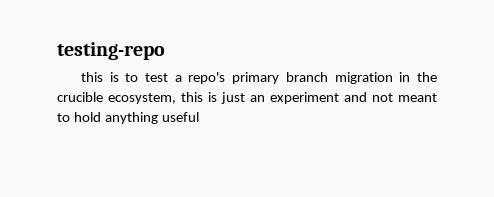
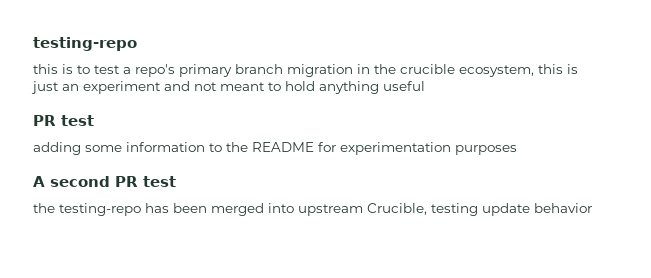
  this is to test a repo's primary branch migration in the crucible ecosystem, this is just an experiment and not meant to hold anything useful
+ PR test
+ adding some information to the README for experimentation purposes
+ A second PR test
+ the testing-repo has been merged into upstream Crucible, testing update behavior

